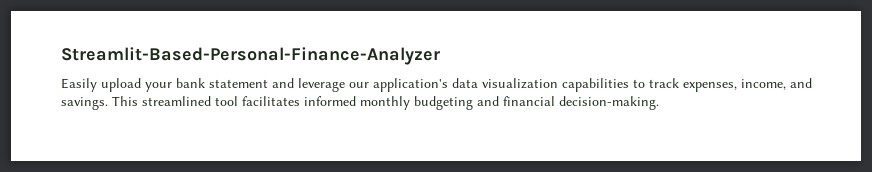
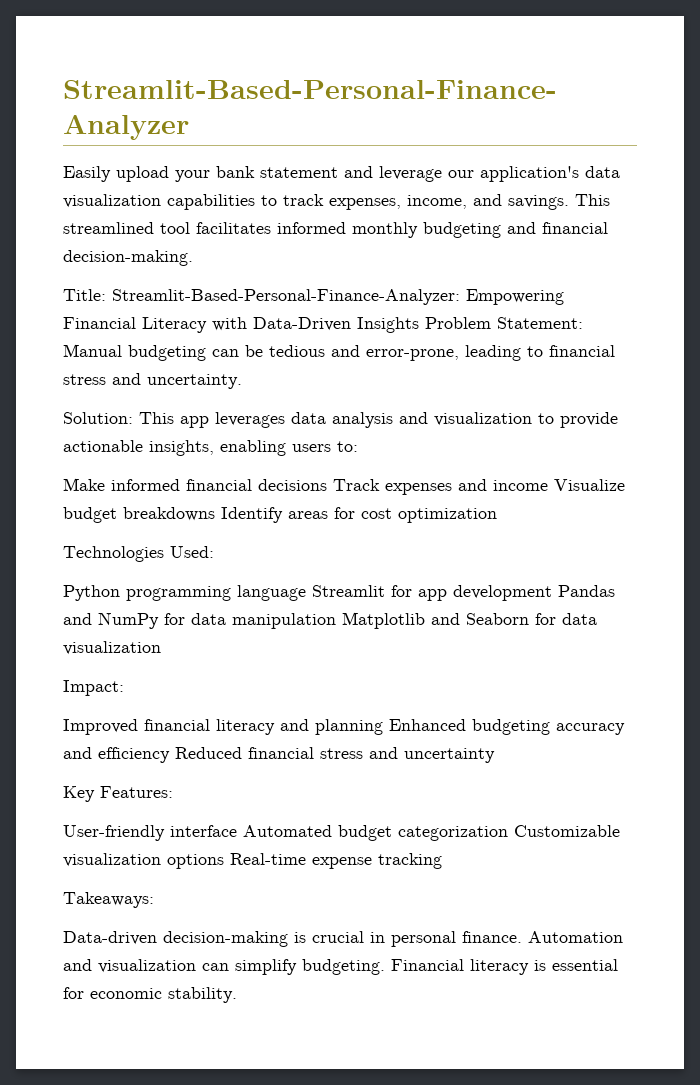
+ Title: Streamlit-Based-Personal-Finance-Analyzer: Empowering Financial Literacy with Data-Driven Insights Problem Statement: Manual budgeting can be tedious and error-prone, leading to financial stress and uncertainty.
+ Solution: This app leverages data analysis and visualization to provide actionable insights, enabling users to:
+ Make informed financial decisions Track expenses and income Visualize budget breakdowns Identify areas for cost optimization
+ Technologies Used:
+ Python programming language Streamlit for app development Pandas and NumPy for data manipulation Matplotlib and Seaborn for data visualization
+ Impact:
+ Improved financial literacy and planning Enhanced budgeting accuracy and efficiency Reduced financial stress and uncertainty
+ Key Features:
+ User-friendly interface Automated budget categorization Customizable visualization options Real-time expense tracking
+ Takeaways:
+ Data-driven decision-making is crucial in personal finance. Automation and visualization can simplify budgeting. Financial literacy is essential for economic stability.

